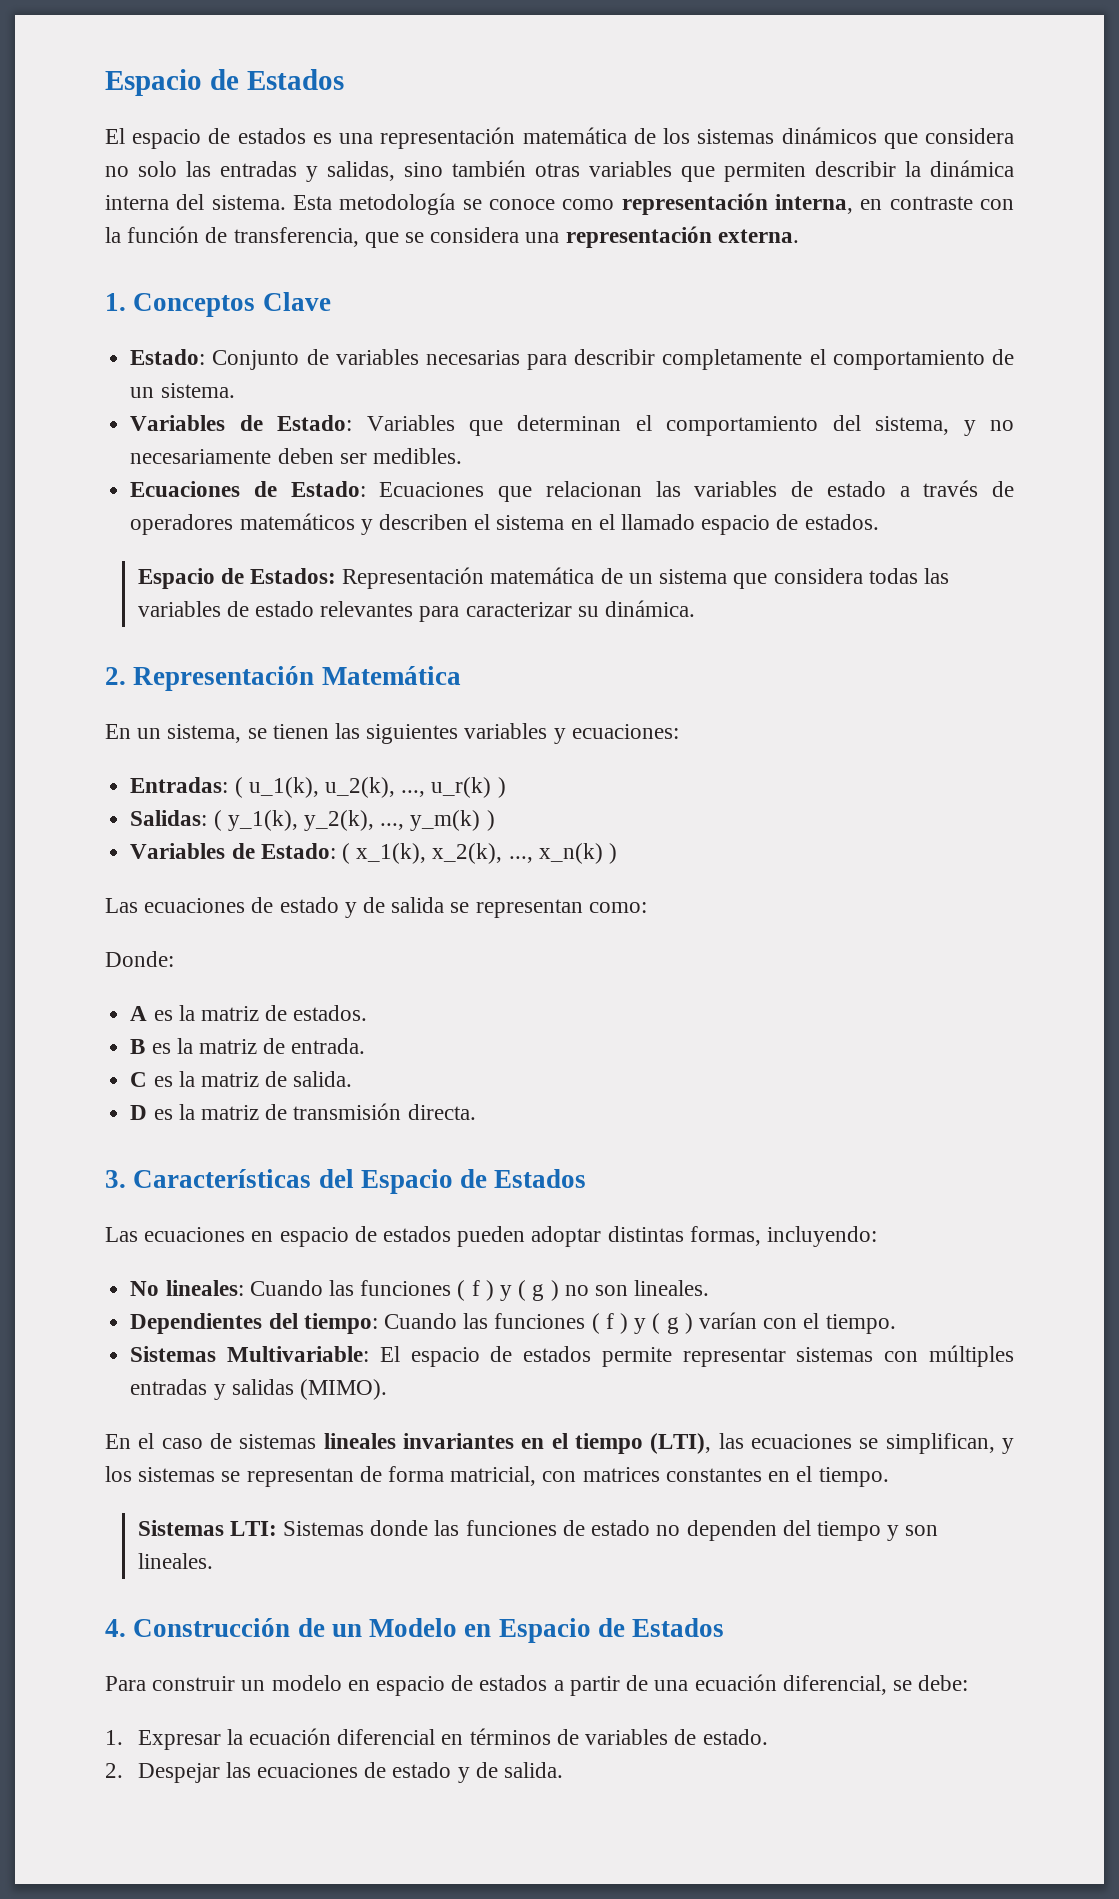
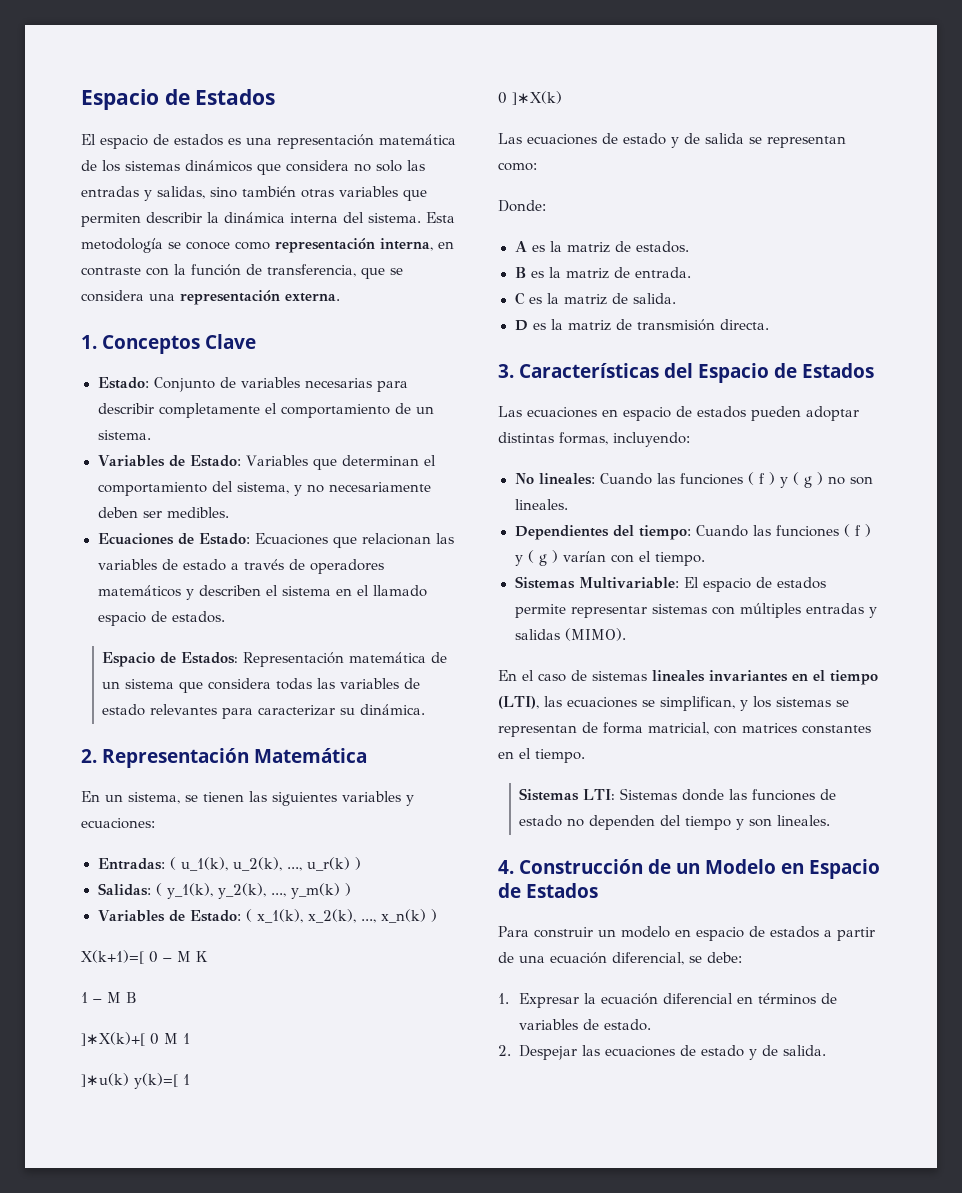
+ X(k+1)=[ 0 − M K
+ 1 − M B
+ ]∗X(k)+[ 0 M 1
+ ]∗u(k) y(k)=[ 1
+ 0 ]∗X(k)

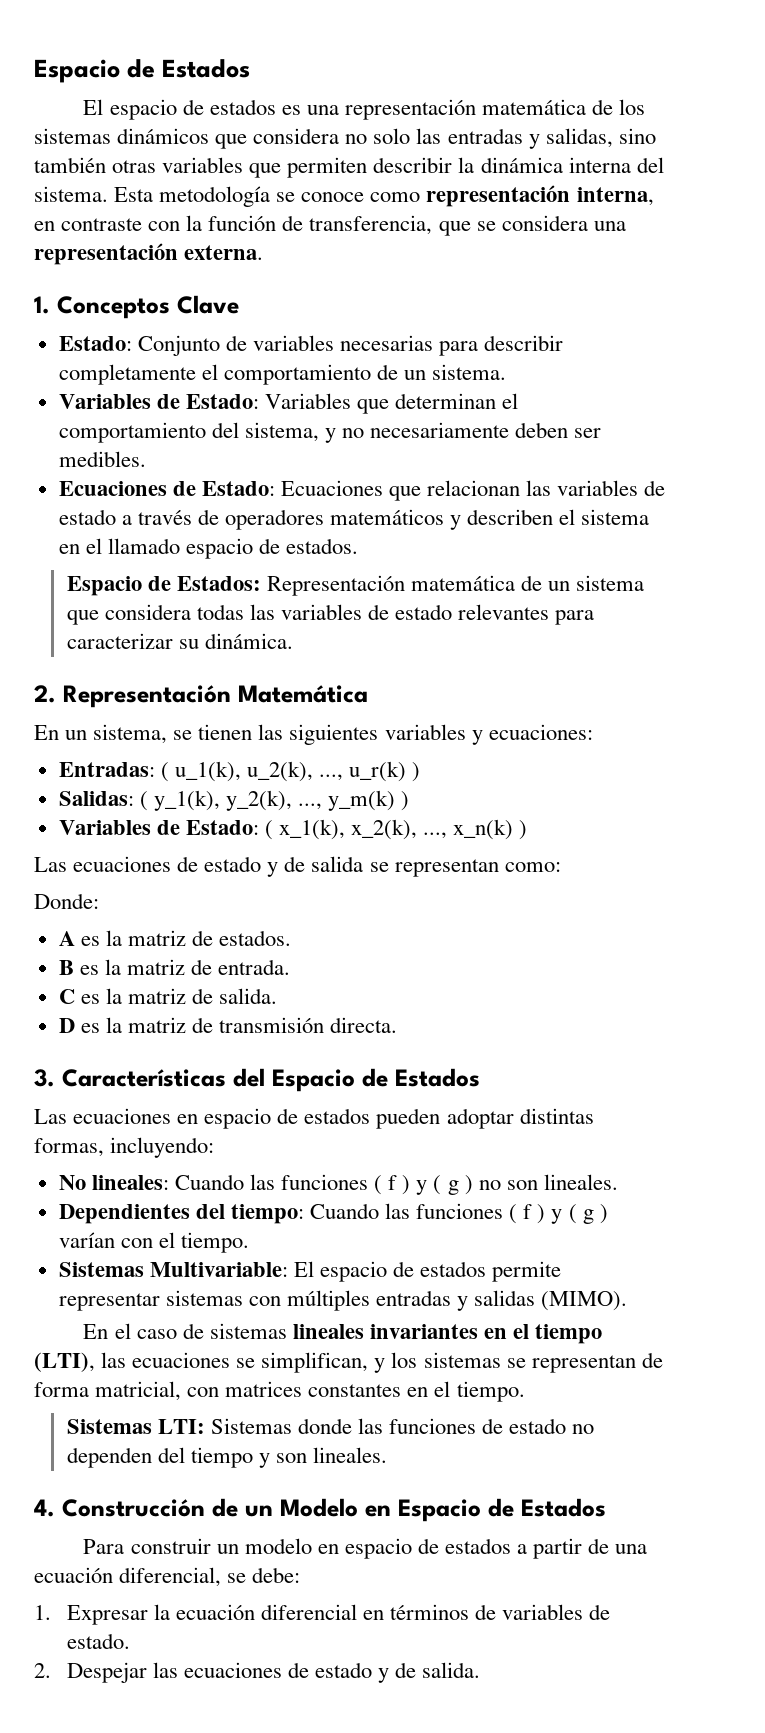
- X(k+1)=[ 0 − M K
- 1 − M B
- ]∗X(k)+[ 0 M 1
- ]∗u(k) y(k)=[ 1
- 0 ]∗X(k)

